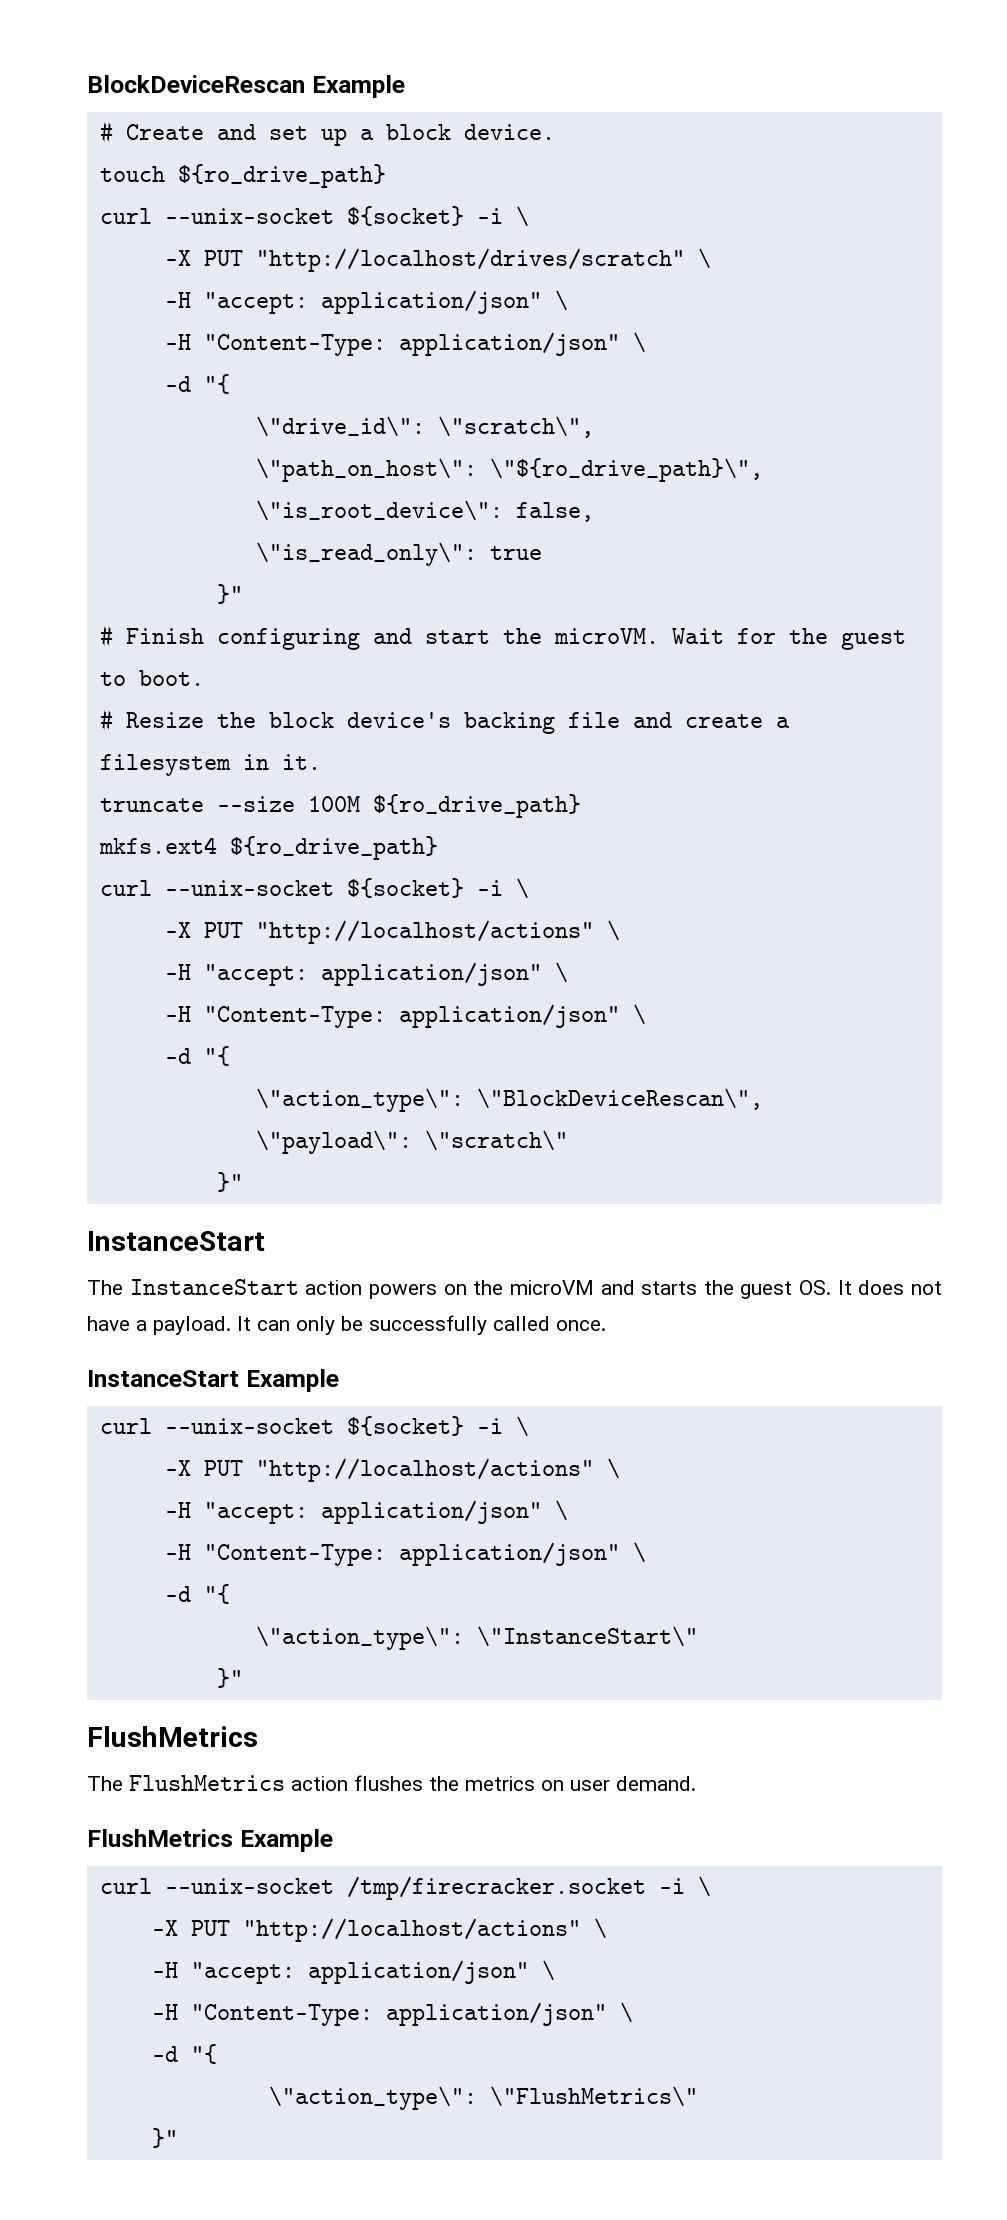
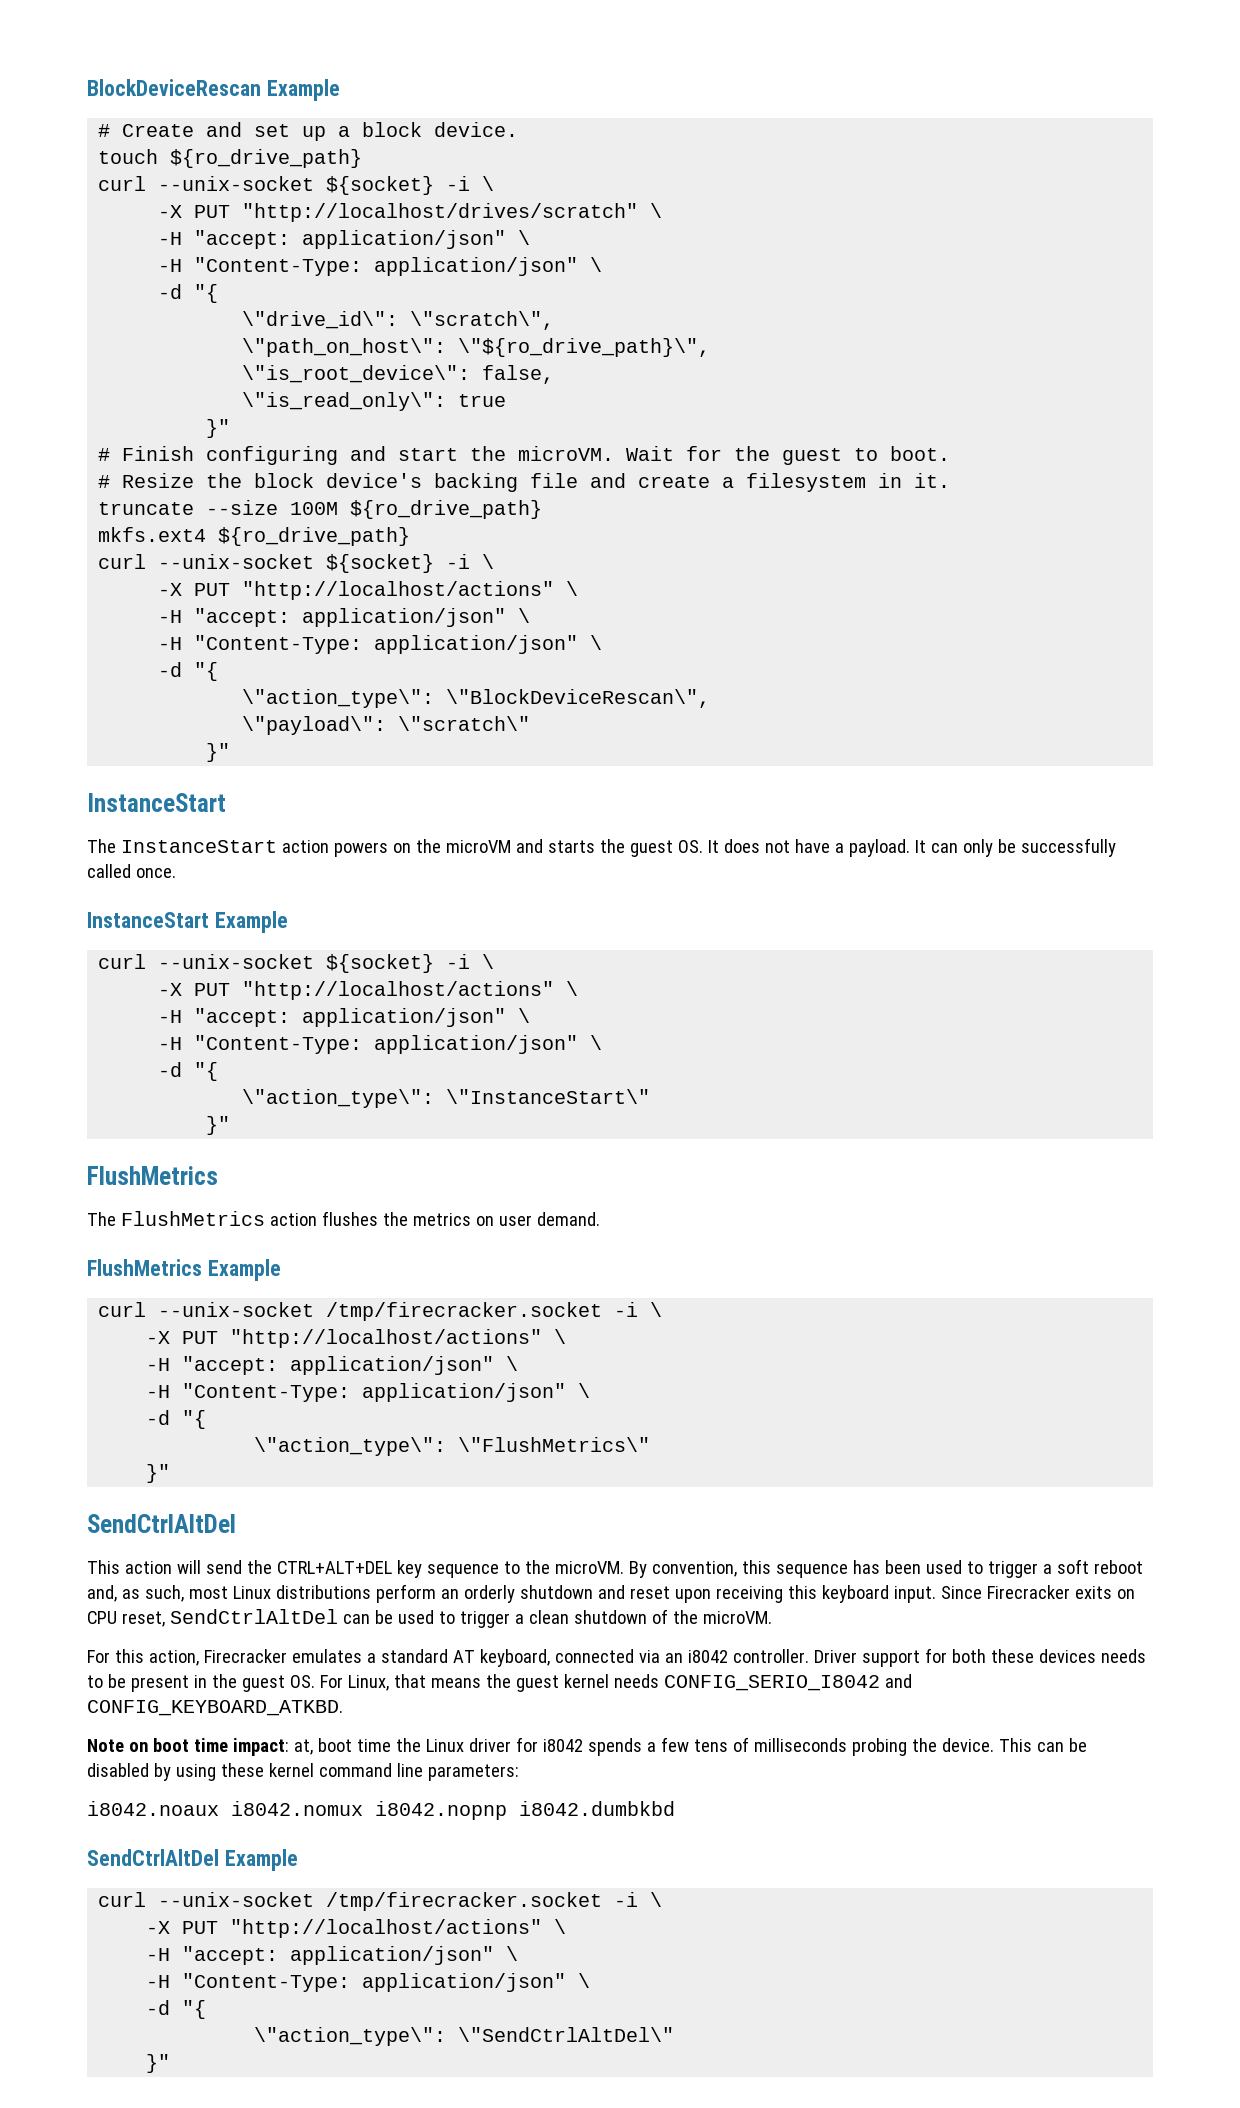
  \"action_type\": \"FlushMetrics\"
+ }"
+ SendCtrlAltDel
+ This action will send the CTRL+ALT+DEL key sequence to the microVM. By convention, this sequence has been used to trigger a soft reboot and, as such, most Linux distributions perform an orderly shutdown and reset upon receiving this keyboard input. Since Firecracker exits on CPU reset, SendCtrlAltDel can be used to trigger a clean shutdown of the microVM.
+ For this action, Firecracker emulates a standard AT keyboard, connected via an i8042 controller. Driver support for both these devices needs to be present in the guest OS. For Linux, that means the guest kernel needs CONFIG_SERIO_I8042 and CONFIG_KEYBOARD_ATKBD.
+ Note on boot time impact: at, boot time the Linux driver for i8042 spends a few tens of milliseconds probing the device. This can be disabled by using these kernel command line parameters:
+ i8042.noaux i8042.nomux i8042.nopnp i8042.dumbkbd
+ SendCtrlAltDel Example
+ curl --unix-socket /tmp/firecracker.socket -i \
+ -X PUT "http://localhost/actions" \
+ -H "accept: application/json" \
+ -H "Content-Type: application/json" \
+ -d "{
+ \"action_type\": \"SendCtrlAltDel\"

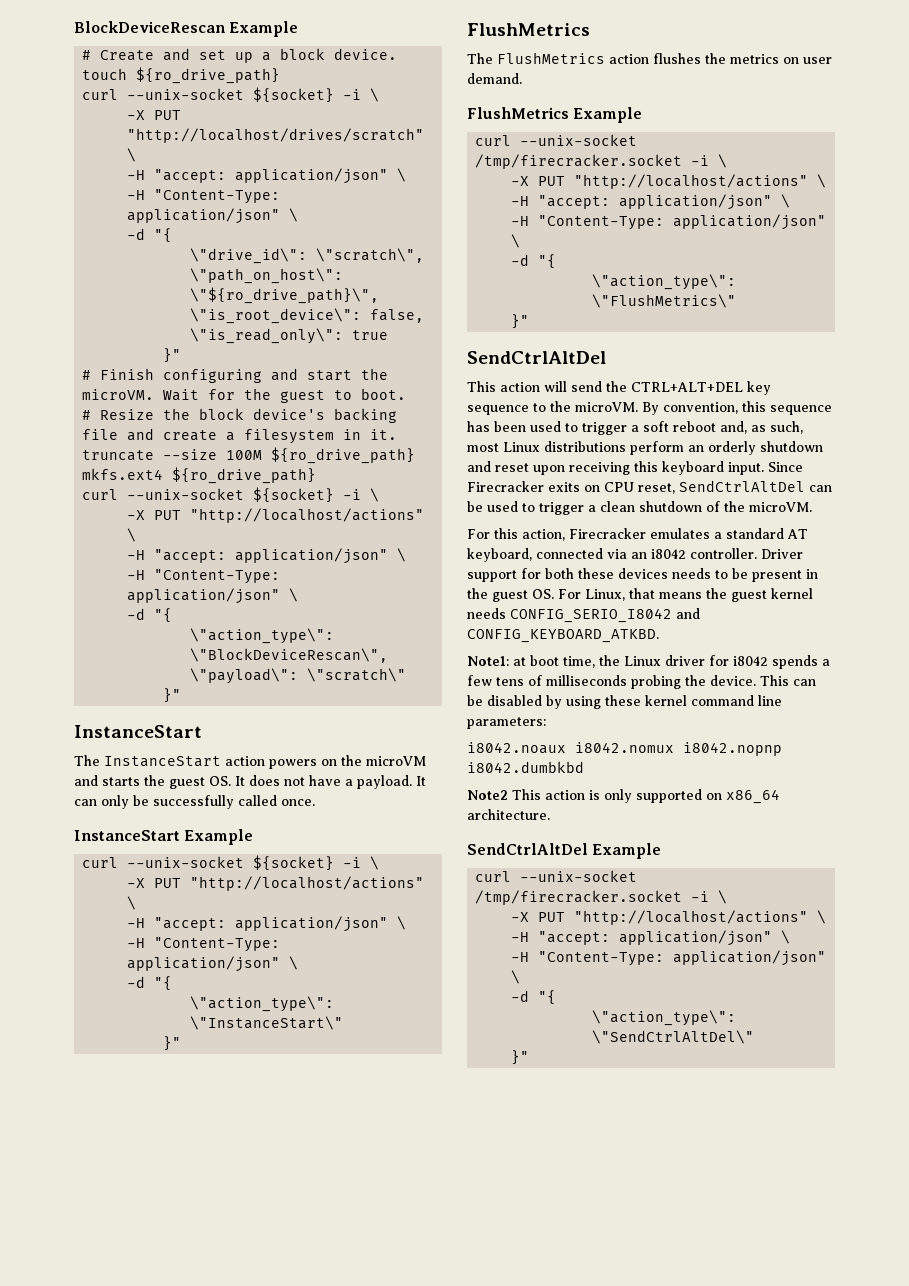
- Note on boot time impact: at, boot time the Linux driver for i8042 spends a few tens of milliseconds probing the device.
+ Note1: at boot time, the Linux driver for i8042 spends a few tens of milliseconds probing the device.
+ Note2 This action is only supported on x86_64 architecture.

